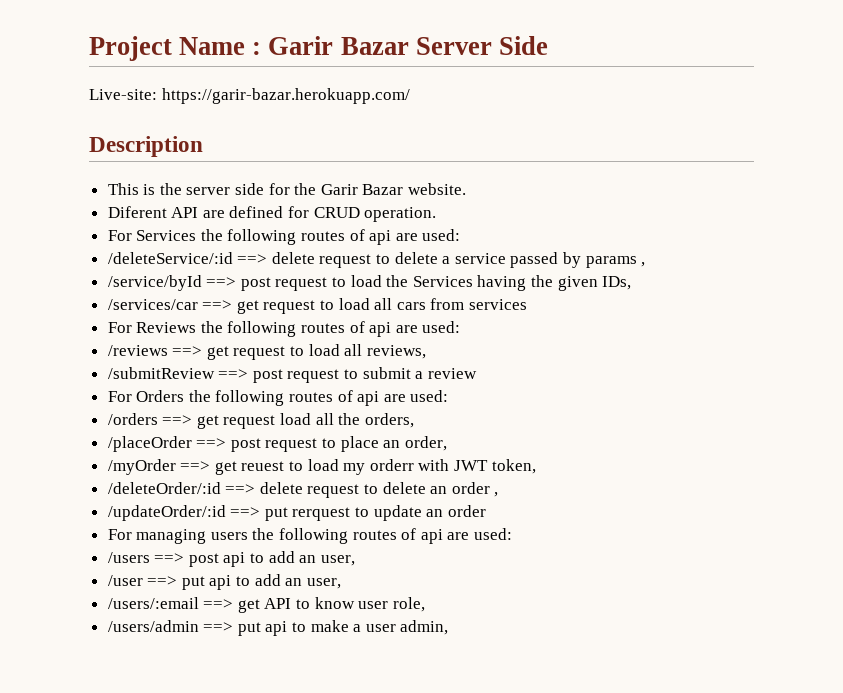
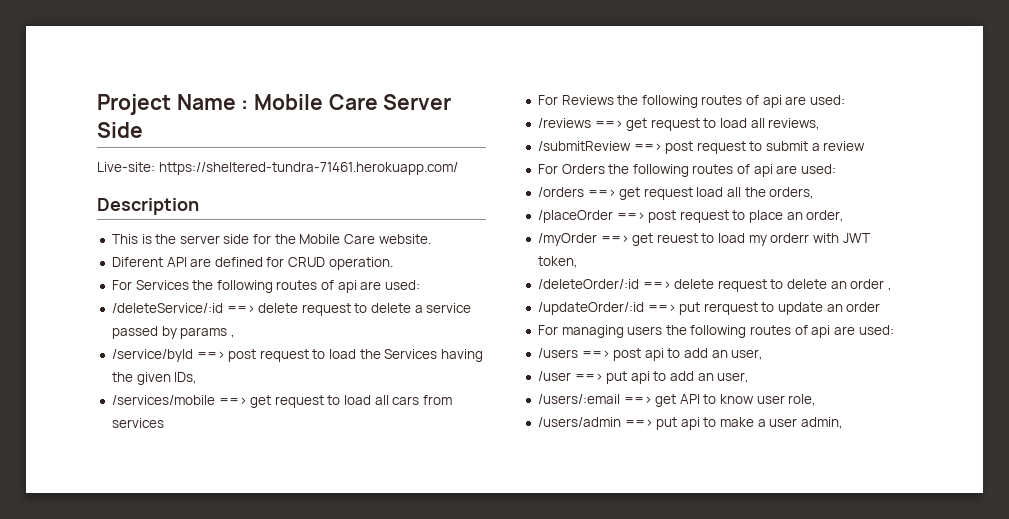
- Project Name : Garir Bazar Server Side
+ Project Name : Mobile Care Server Side
- Live-site: https://garir-bazar.herokuapp.com/
+ Live-site: https://sheltered-tundra-71461.herokuapp.com/
- This is the server side for the Garir Bazar website.
+ This is the server side for the Mobile Care website.
- /services/car ==> get request to load all cars from services
+ /services/mobile ==> get request to load all cars from services

